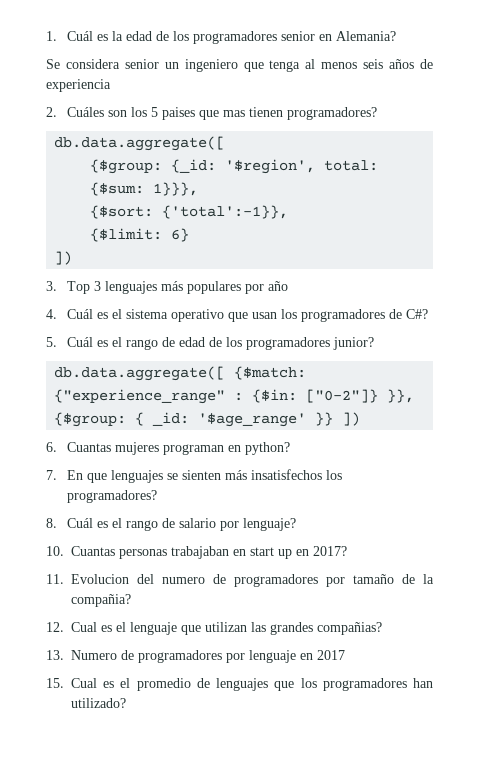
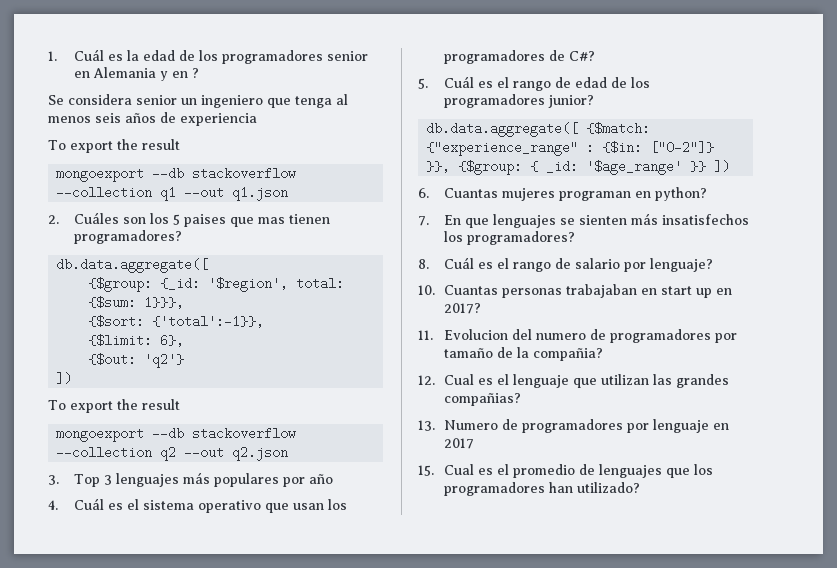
- 1. Cuál es la edad de los programadores senior en Alemania?
+ 1. Cuál es la edad de los programadores senior en Alemania y en ?
  Se considera senior un ingeniero que tenga al menos seis años de experiencia
+ To export the result
+ mongoexport --db stackoverflow --collection q1 --out q1.json
- {$limit: 6}
+ {$limit: 6},
+ {$out: 'q2'}
  ])
+ To export the result
+ mongoexport --db stackoverflow --collection q2 --out q2.json

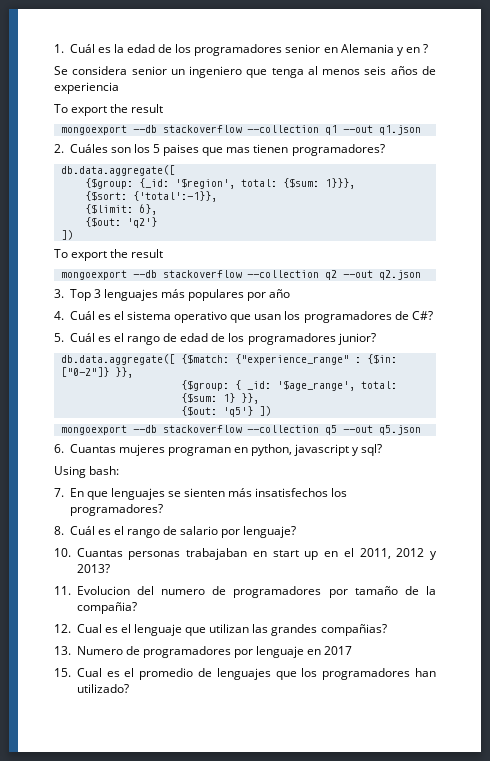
- db.data.aggregate([ {$match: {"experience_range" : {$in: ["0-2"]} }}, {$group: { _id: '$age_range' }} ])
+ db.data.aggregate([ {$match: {"experience_range" : {$in: ["0-2"]} }},
+ {$group: { _id: '$age_range', total: {$sum: 1} }},
+ {$out: 'q5'} ])
+ mongoexport --db stackoverflow --collection q5 --out q5.json
- 6. Cuantas mujeres programan en python?
+ 6. Cuantas mujeres programan en python, javascript y sql?
+ Using bash:
- 10. Cuantas personas trabajaban en start up en 2017?
+ 10. Cuantas personas trabajaban en start up en el 2011, 2012 y 2013?

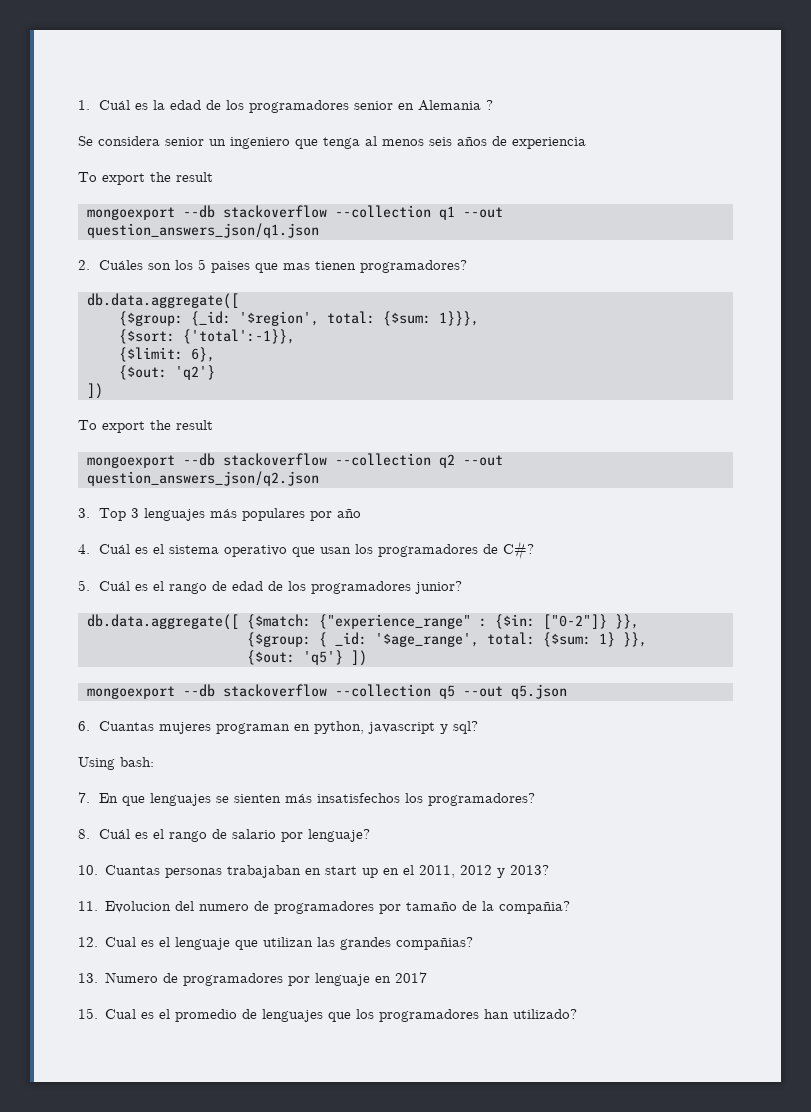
- 1. Cuál es la edad de los programadores senior en Alemania y en ?
+ 1. Cuál es la edad de los programadores senior en Alemania ?
- mongoexport --db stackoverflow --collection q1 --out q1.json
+ mongoexport --db stackoverflow --collection q1 --out question_answers_json/q1.json
- mongoexport --db stackoverflow --collection q2 --out q2.json
+ mongoexport --db stackoverflow --collection q2 --out question_answers_json/q2.json

